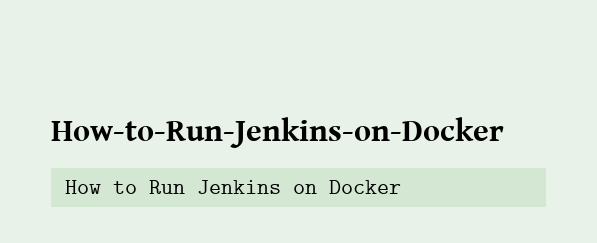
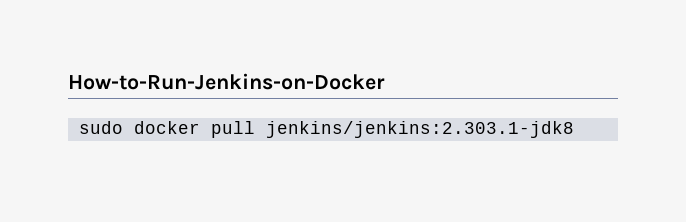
- How to Run Jenkins on Docker
+ sudo docker pull jenkins/jenkins:2.303.1-jdk8

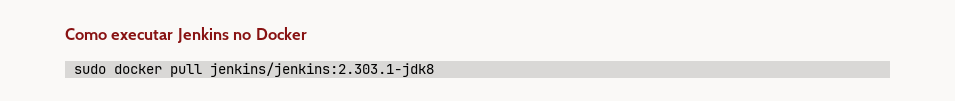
- How-to-Run-Jenkins-on-Docker
+ Como executar Jenkins no Docker

